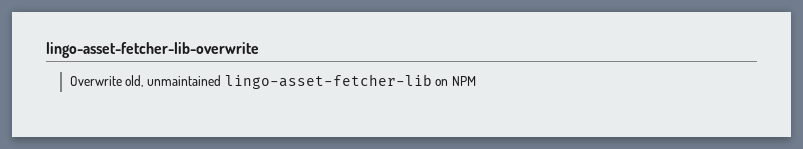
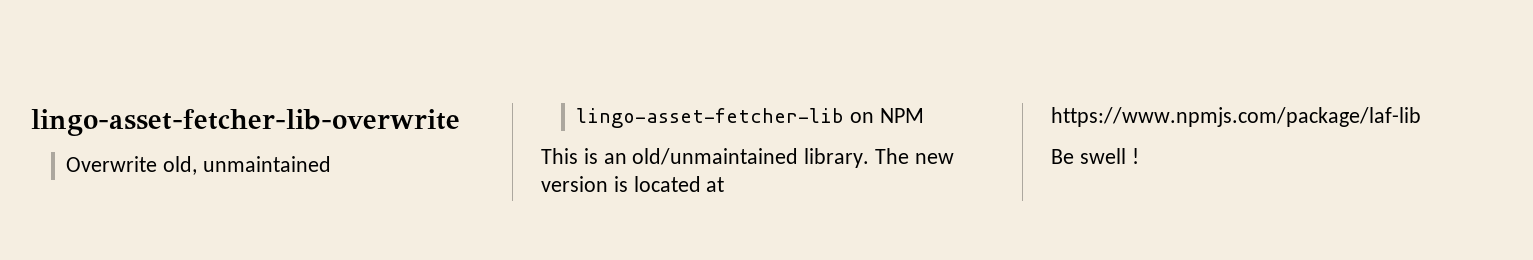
+ This is an old/unmaintained library. The new version is located at https://www.npmjs.com/package/laf-lib
+ Be swell !

